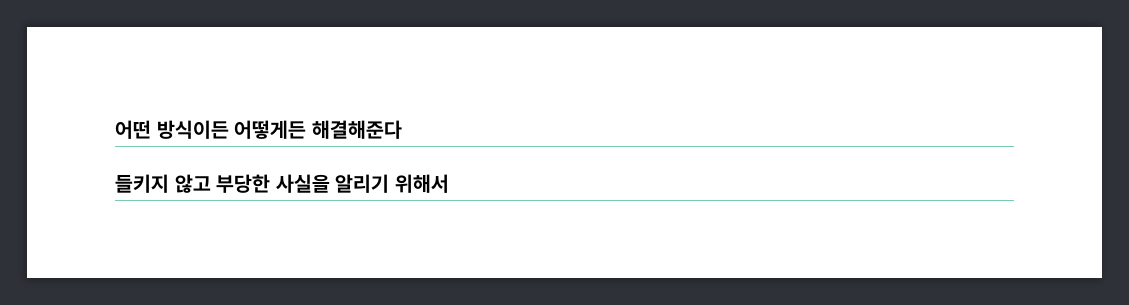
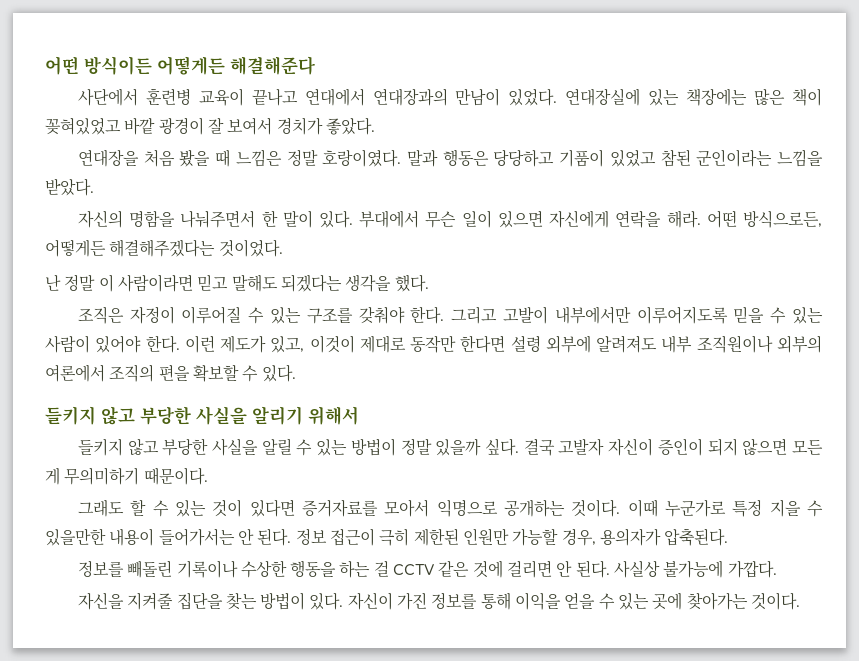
+ 사단에서 훈련병 교육이 끝나고 연대에서 연대장과의 만남이 있었다. 연대장실에 있는 책장에는 많은 책이 꽂혀있었고 바깥 광경이 잘 보여서 경치가 좋았다.
+ 연대장을 처음 봤을 때 느낌은 정말 호랑이였다. 말과 행동은 당당하고 기품이 있었고 참된 군인이라는 느낌을 받았다.
+ 자신의 명함을 나눠주면서 한 말이 있다. 부대에서 무슨 일이 있으면 자신에게 연락을 해라. 어떤 방식으로든, 어떻게든 해결해주겠다는 것이었다.
+ 난 정말 이 사람이라면 믿고 말해도 되겠다는 생각을 했다.
+ 조직은 자정이 이루어질 수 있는 구조를 갖춰야 한다. 그리고 고발이 내부에서만 이루어지도록 믿을 수 있는 사람이 있어야 한다. 이런 제도가 있고, 이것이 제대로 동작만 한다면 설령 외부에 알려져도 내부 조직원이나 외부의 여론에서 조직의 편을 확보할 수 있다.
+ 들키지 않고 부당한 사실을 알릴 수 있는 방법이 정말 있을까 싶다. 결국 고발자 자신이 증인이 되지 않으면 모든 게 무의미하기 때문이다.
+ 그래도 할 수 있는 것이 있다면 증거자료를 모아서 익명으로 공개하는 것이다. 이때 누군가로 특정 지을 수 있을만한 내용이 들어가서는 안 된다. 정보 접근이 극히 제한된 인원만 가능할 경우, 용의자가 압축된다.
+ 정보를 빼돌린 기록이나 수상한 행동을 하는 걸 CCTV 같은 것에 걸리면 안 된다. 사실상 불가능에 가깝다.
+ 자신을 지켜줄 집단을 찾는 방법이 있다. 자신이 가진 정보를 통해 이익을 얻을 수 있는 곳에 찾아가는 것이다.

